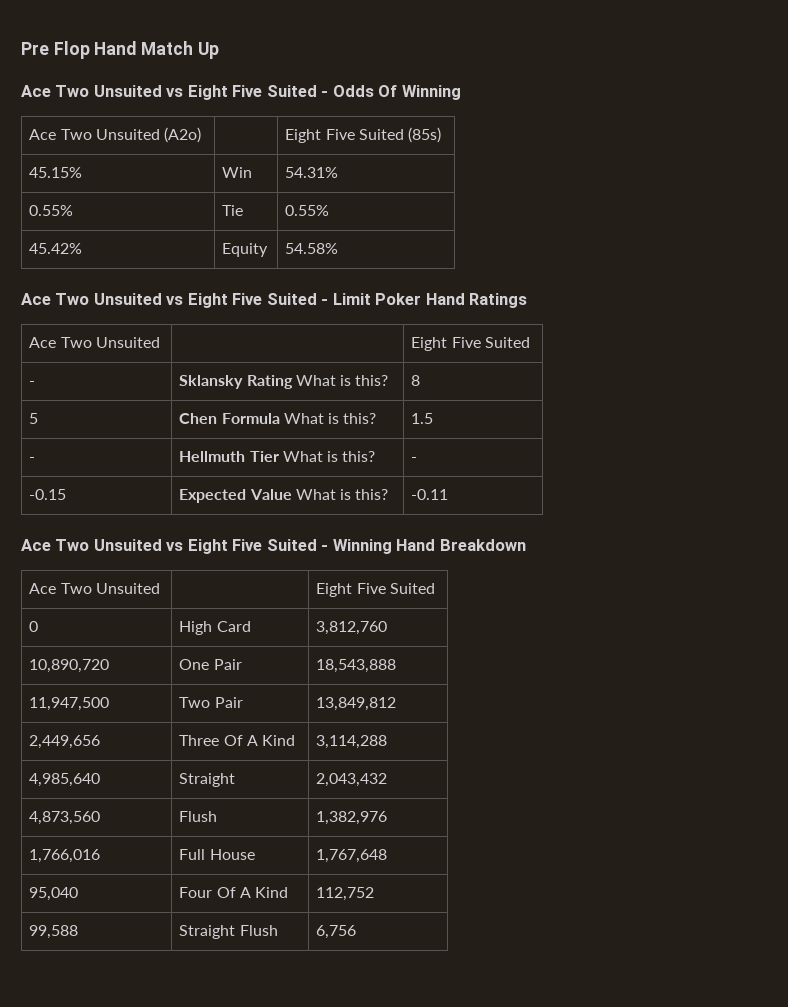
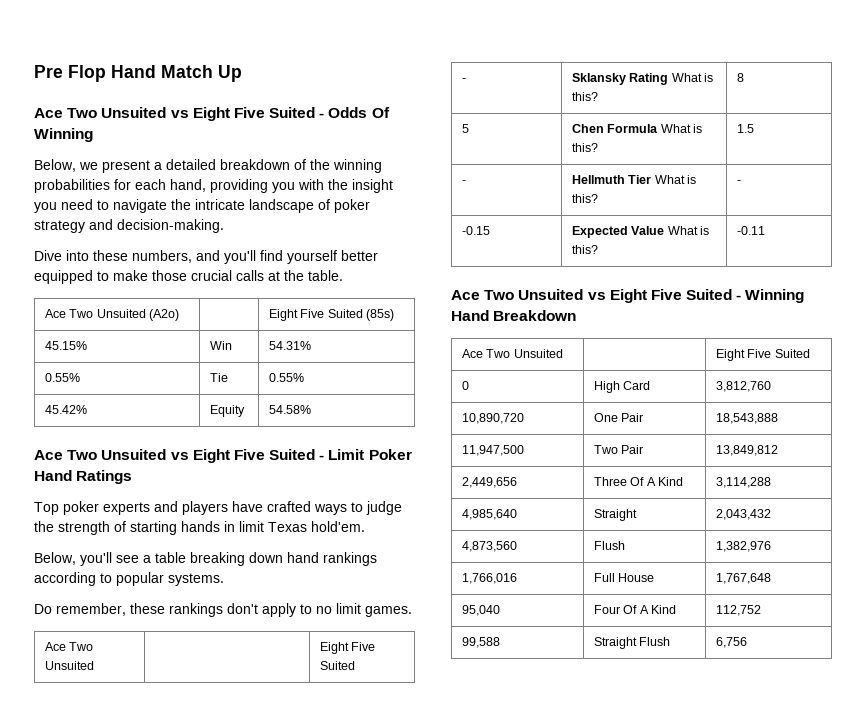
+ Below, we present a detailed breakdown of the winning probabilities for each hand, providing you with the insight you need to navigate the intricate landscape of poker strategy and decision-making.
+ Dive into these numbers, and you'll find yourself better equipped to make those crucial calls at the table.
+ Top poker experts and players have crafted ways to judge the strength of starting hands in limit Texas hold'em.
+ Below, you'll see a table breaking down hand rankings according to popular systems.
+ Do remember, these rankings don't apply to no limit games.

